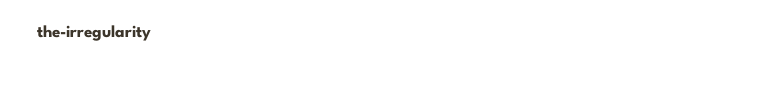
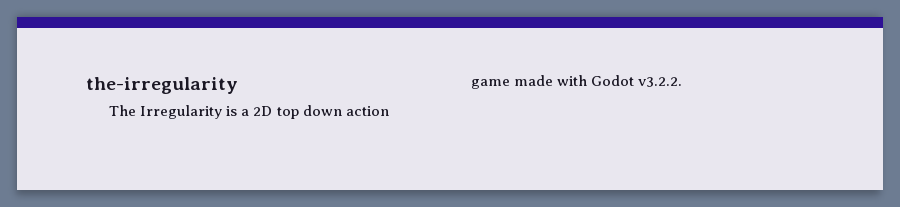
+ The Irregularity is a 2D top down action game made with Godot v3.2.2.

